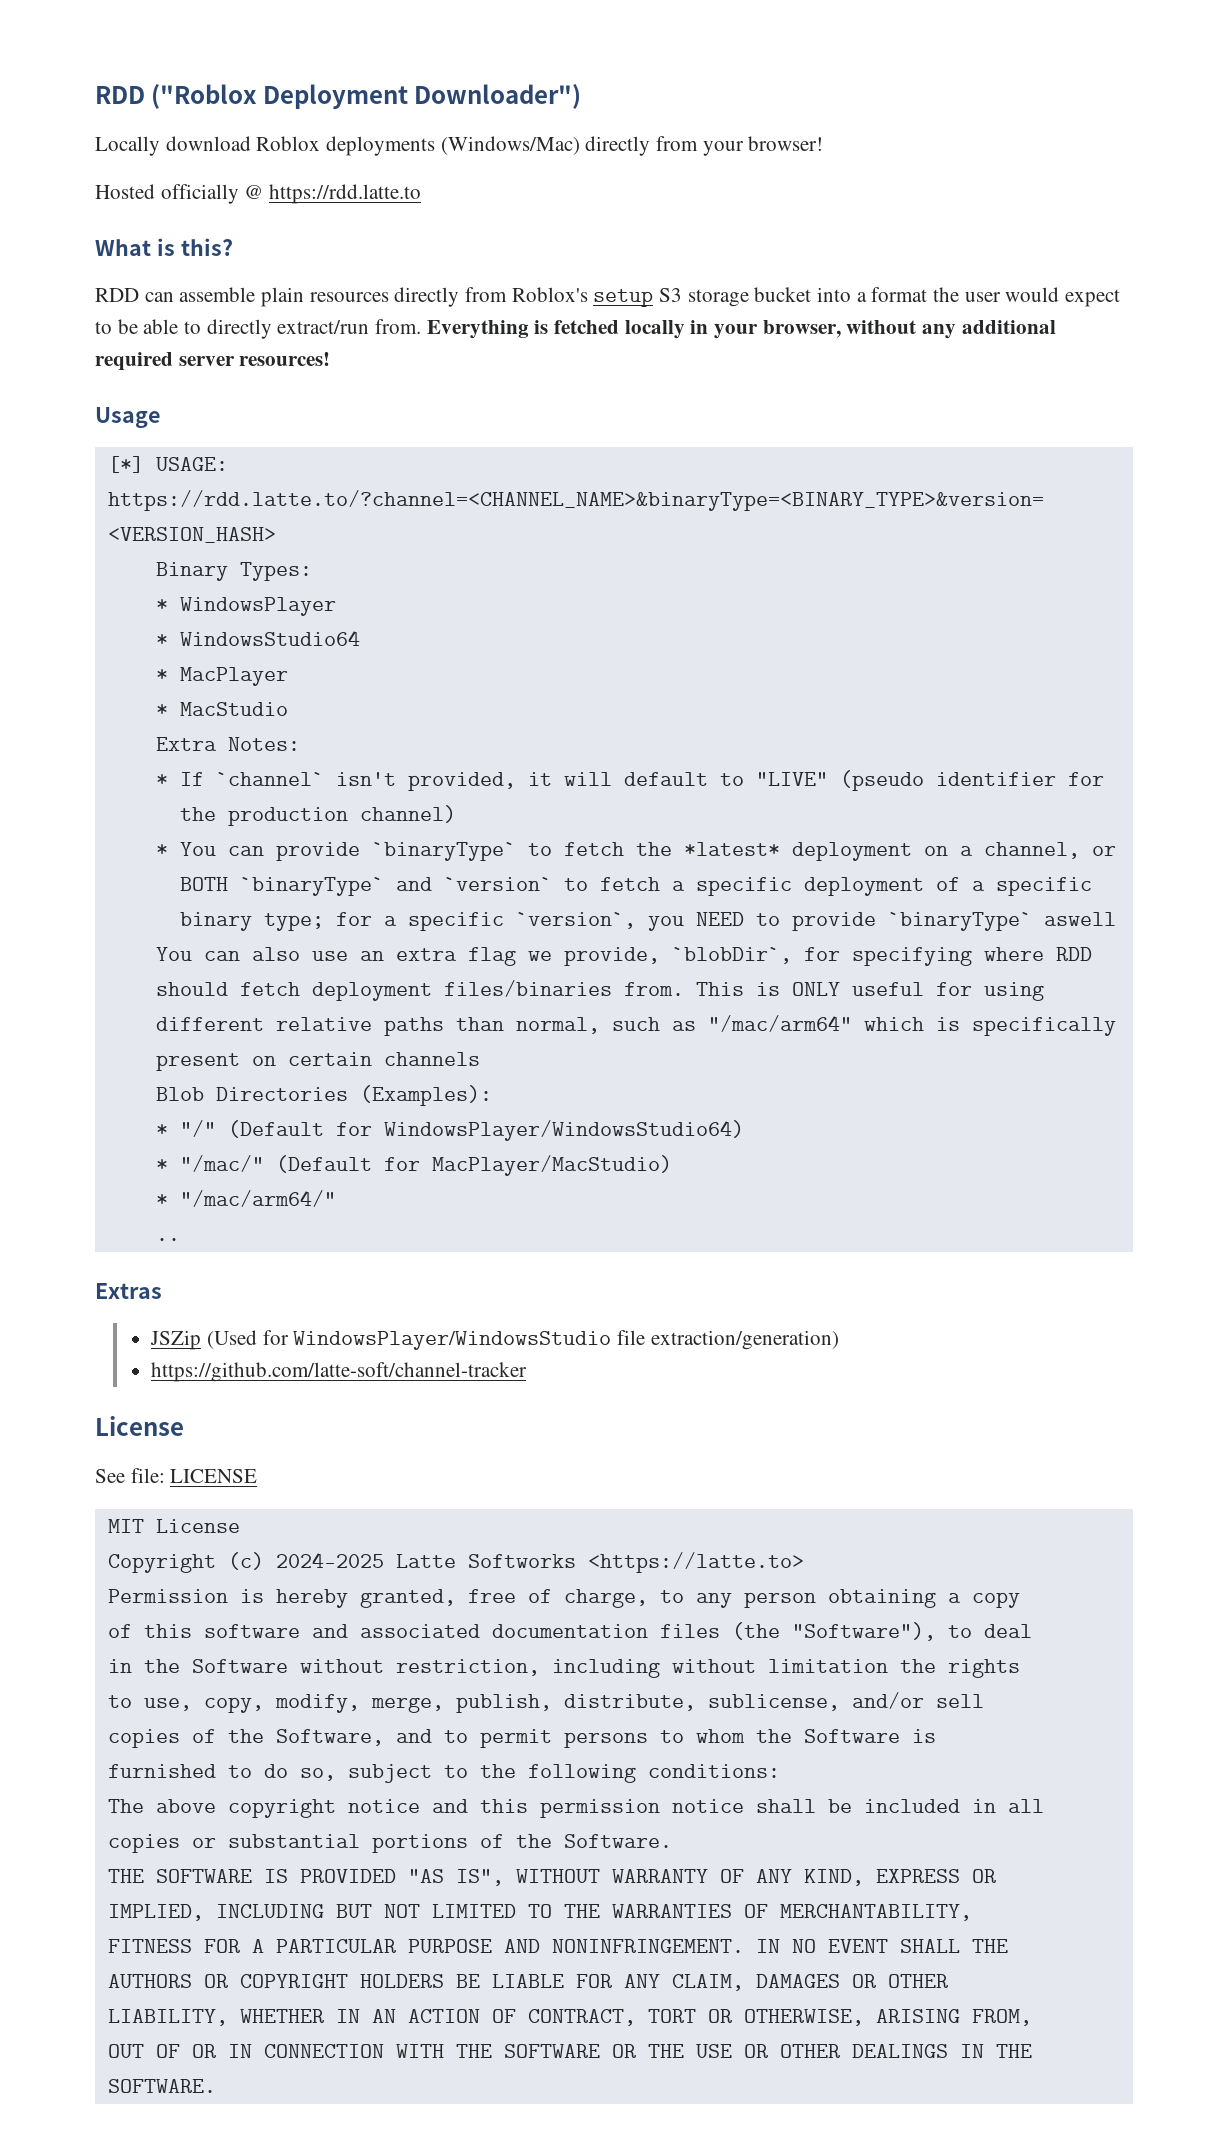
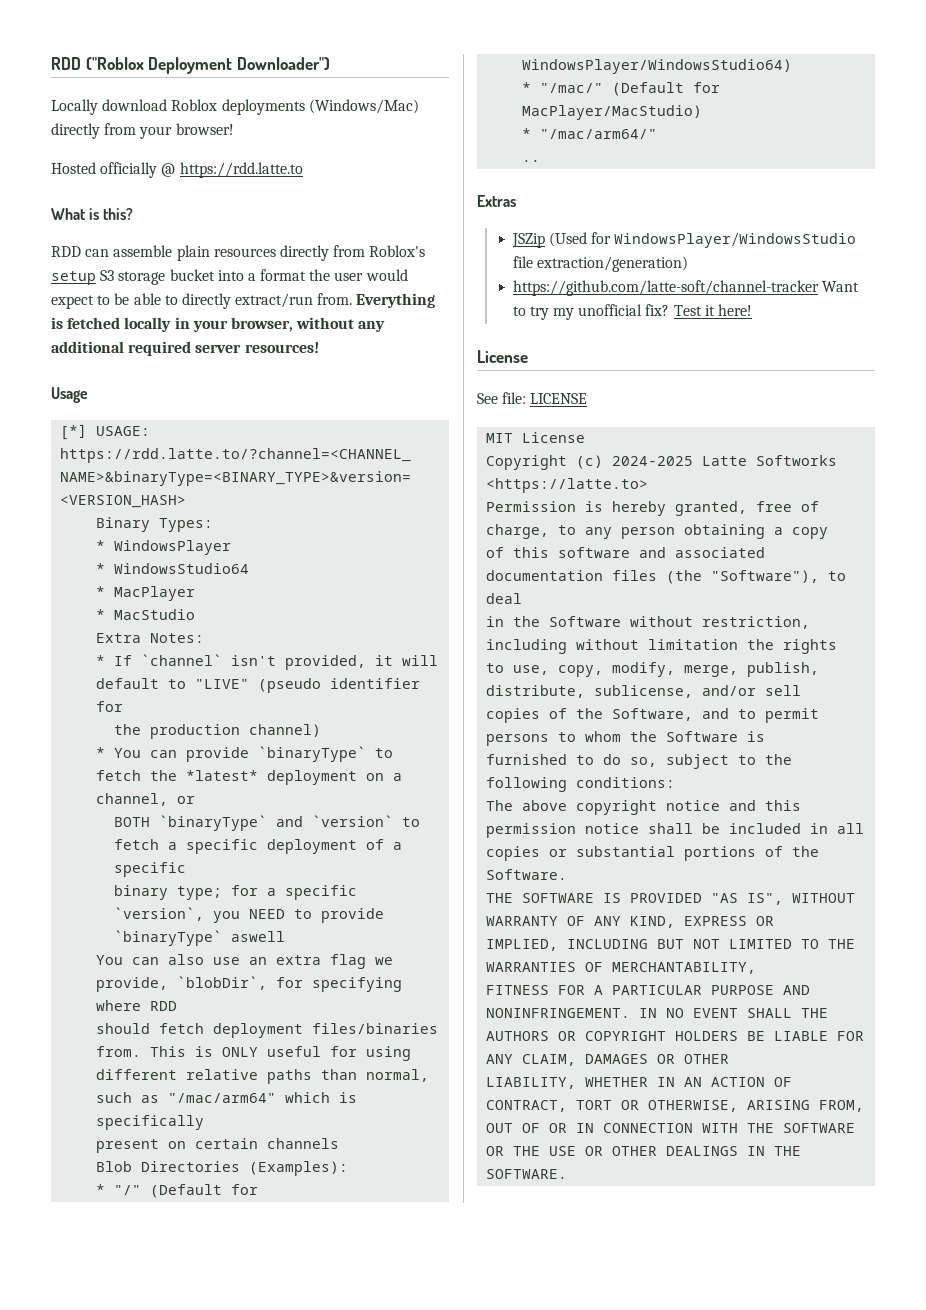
- https://github.com/latte-soft/channel-tracker
+ https://github.com/latte-soft/channel-tracker Want to try my unofficial fix? Test it here!

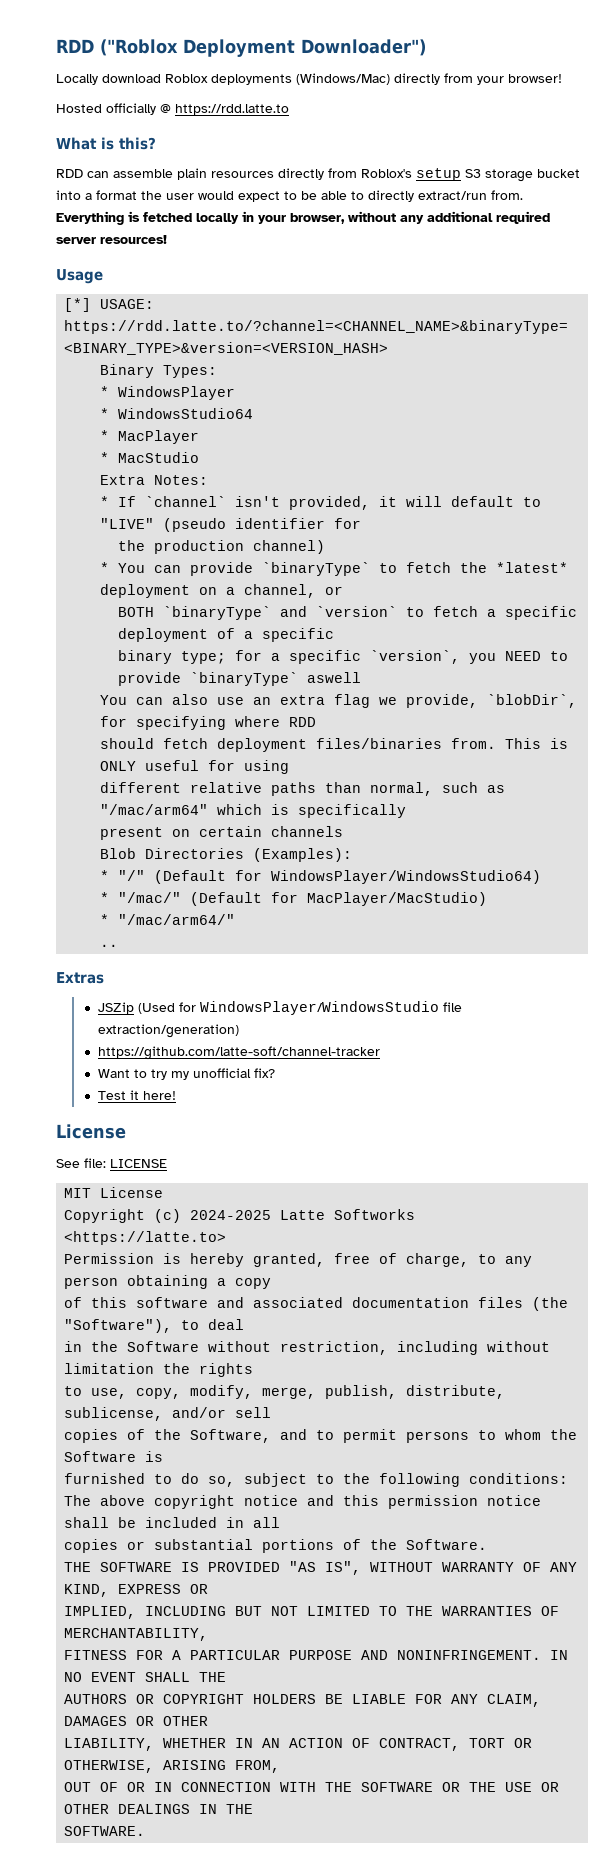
- https://github.com/latte-soft/channel-tracker Want to try my unofficial fix? Test it here!
+ https://github.com/latte-soft/channel-tracker
+ Want to try my unofficial fix?
+ Test it here!

